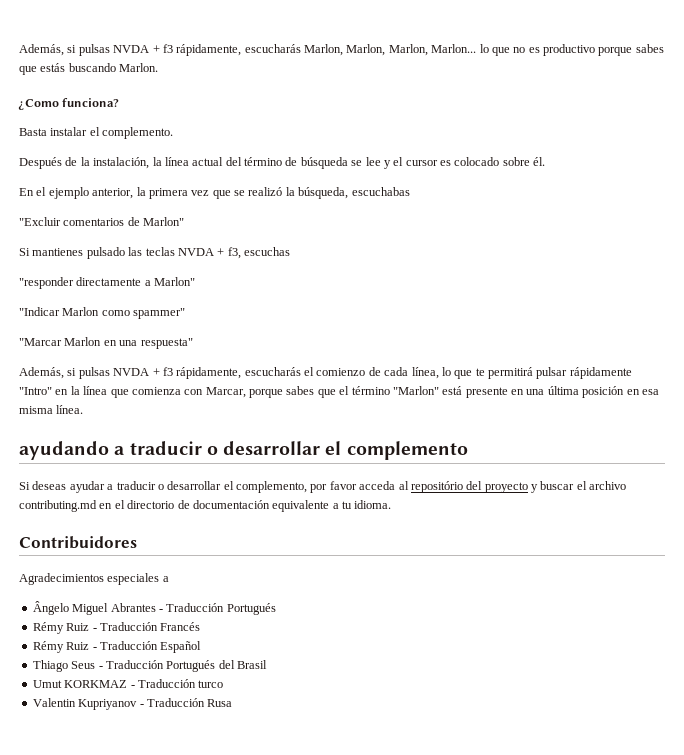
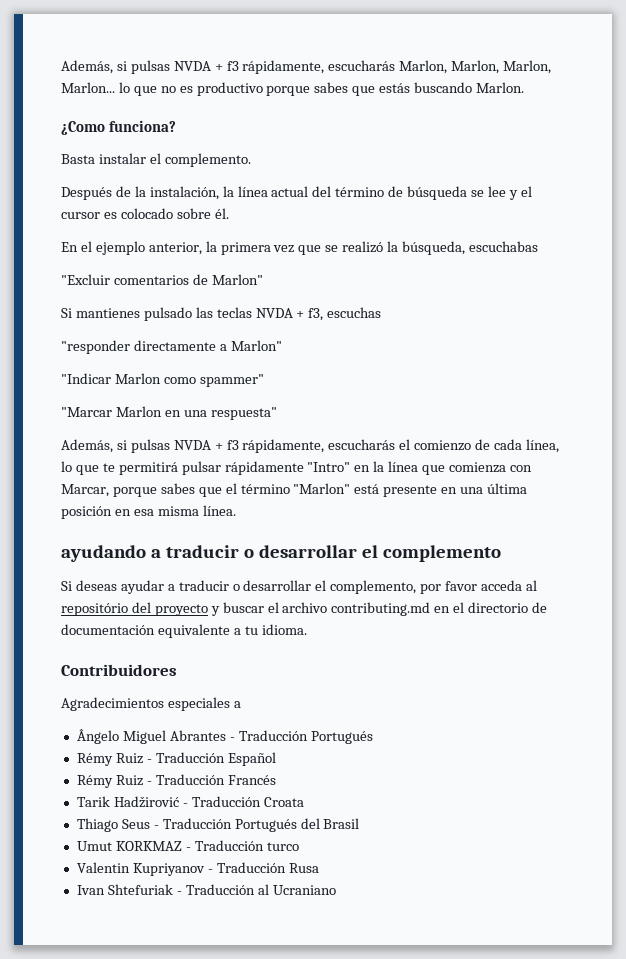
+ Rémy Ruiz - Traducción Español
  Rémy Ruiz - Traducción Francés
- Rémy Ruiz - Traducción Español
+ Tarik Hadžirović - Traducción Croata
+ Ivan Shtefuriak - Traducción al Ucraniano

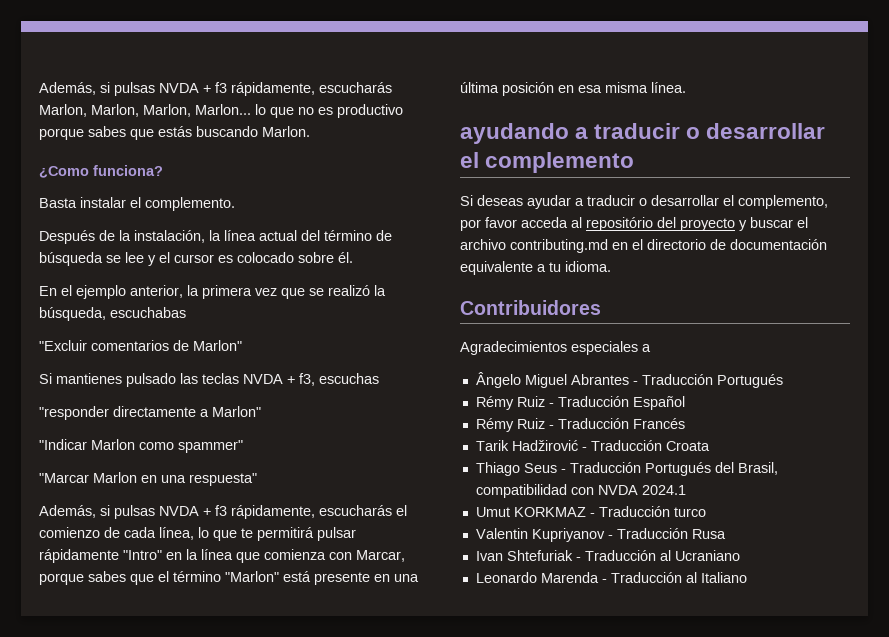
- Thiago Seus - Traducción Portugués del Brasil
+ Thiago Seus - Traducción Portugués del Brasil, compatibilidad con NVDA 2024.1
+ Leonardo Marenda - Traducción al Italiano

